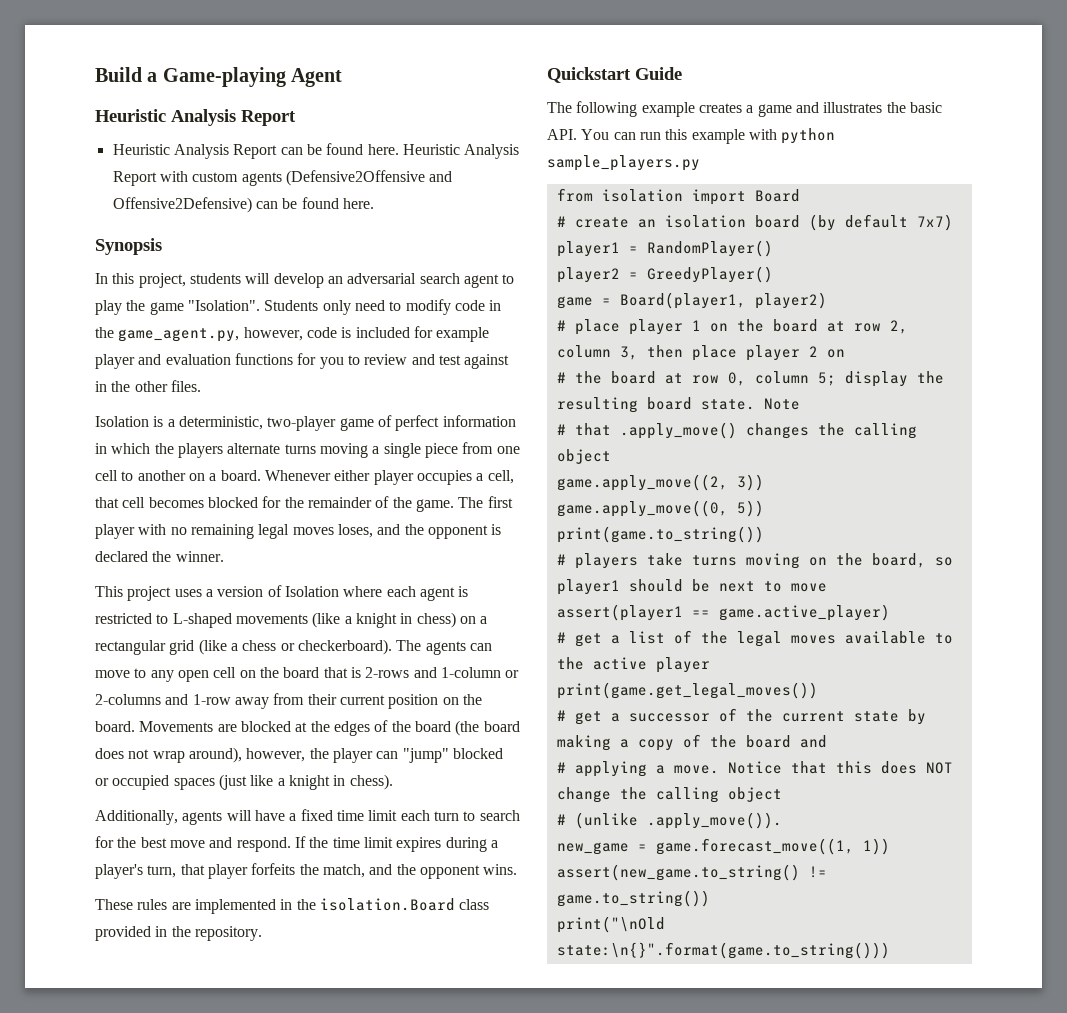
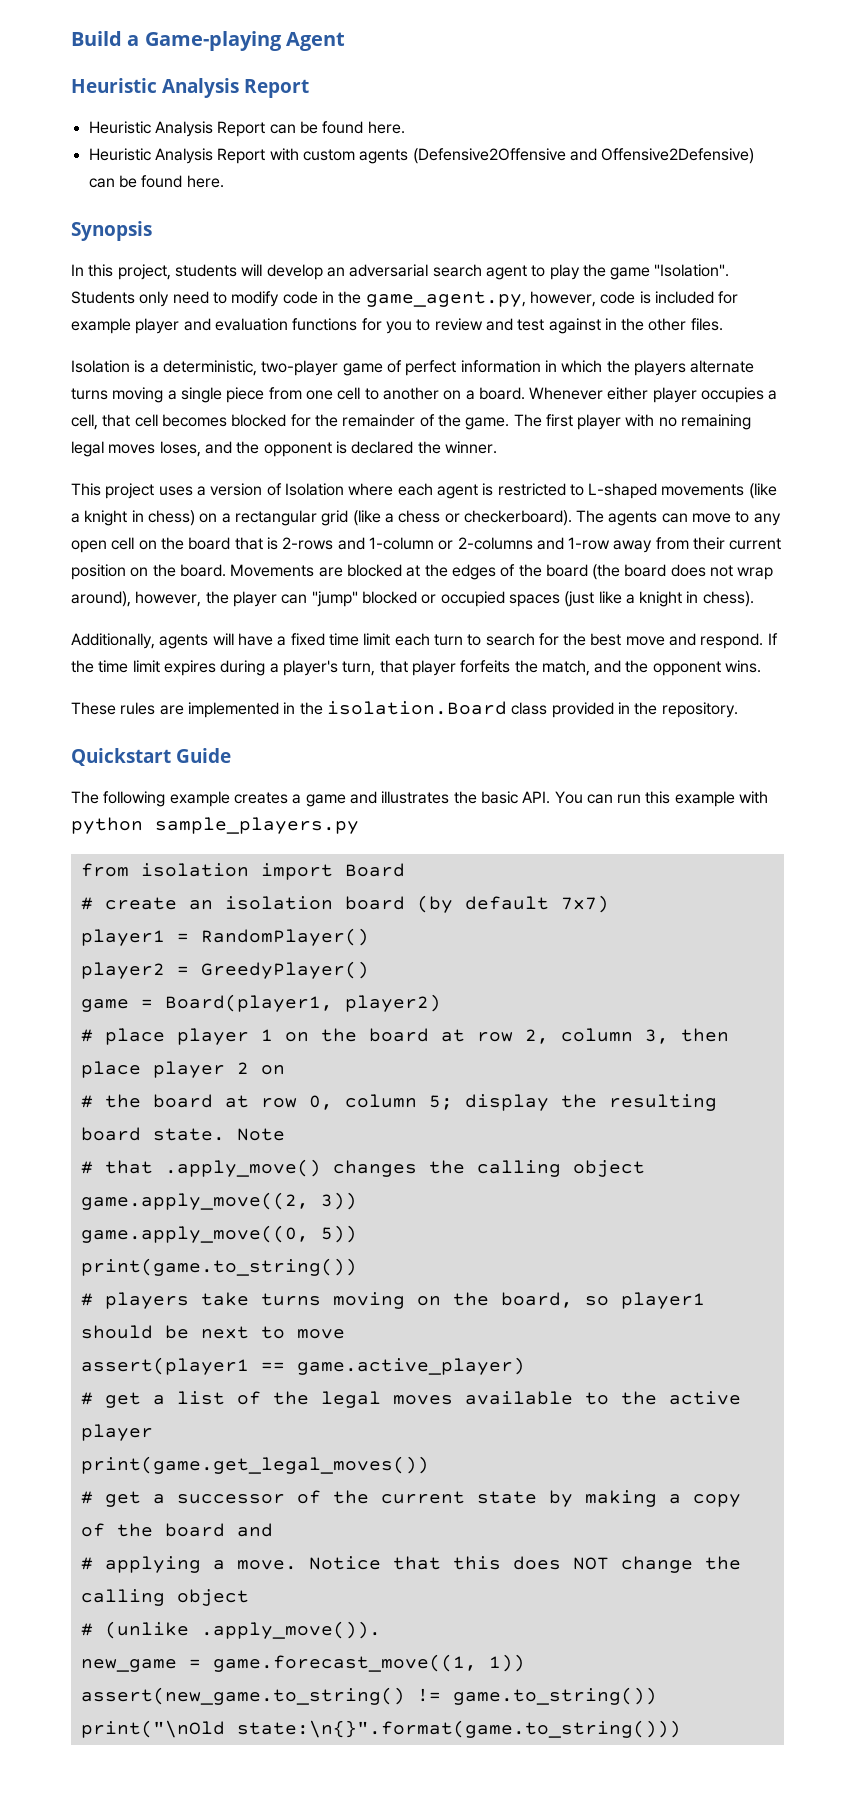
- Heuristic Analysis Report can be found here. Heuristic Analysis Report with custom agents (Defensive2Offensive and Offensive2Defensive) can be found here.
+ Heuristic Analysis Report can be found here.
+ Heuristic Analysis Report with custom agents (Defensive2Offensive and Offensive2Defensive) can be found here.

